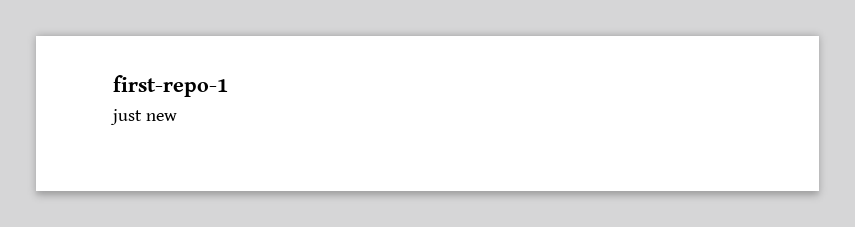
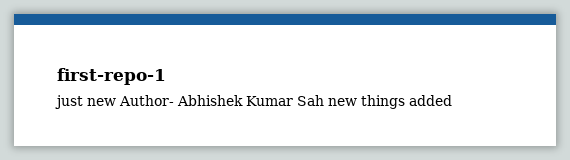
- just new
+ just new Author- Abhishek Kumar Sah new things added

